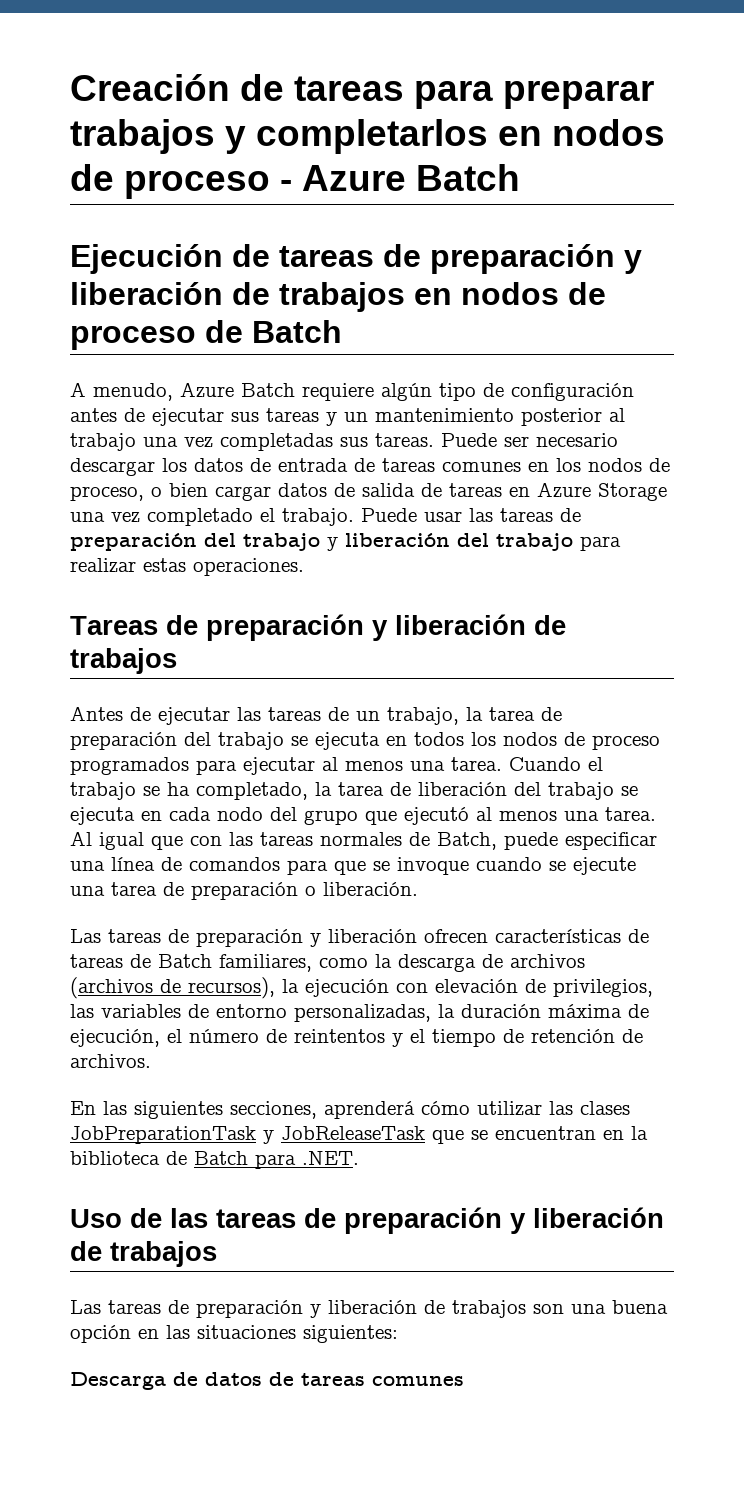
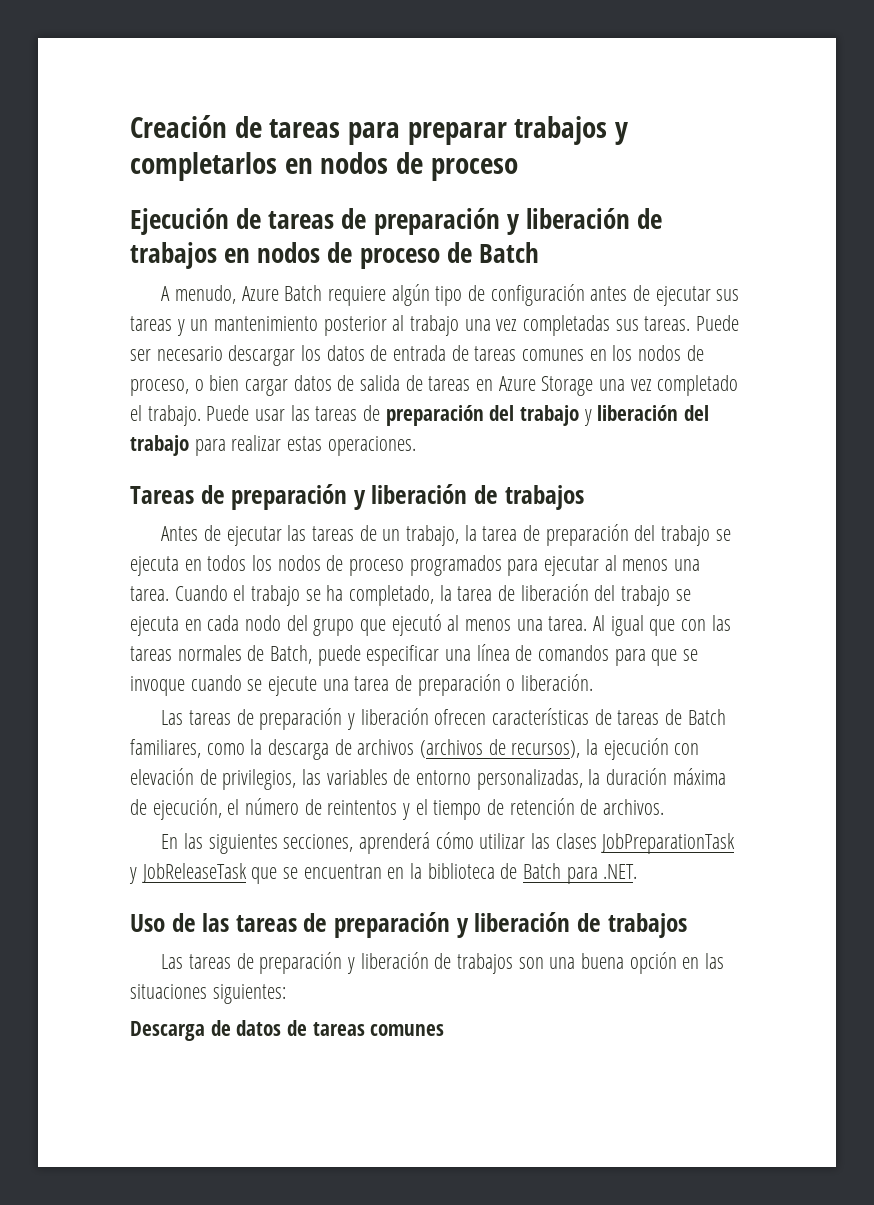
- Creación de tareas para preparar trabajos y completarlos en nodos de proceso - Azure Batch
+ Creación de tareas para preparar trabajos y completarlos en nodos de proceso

